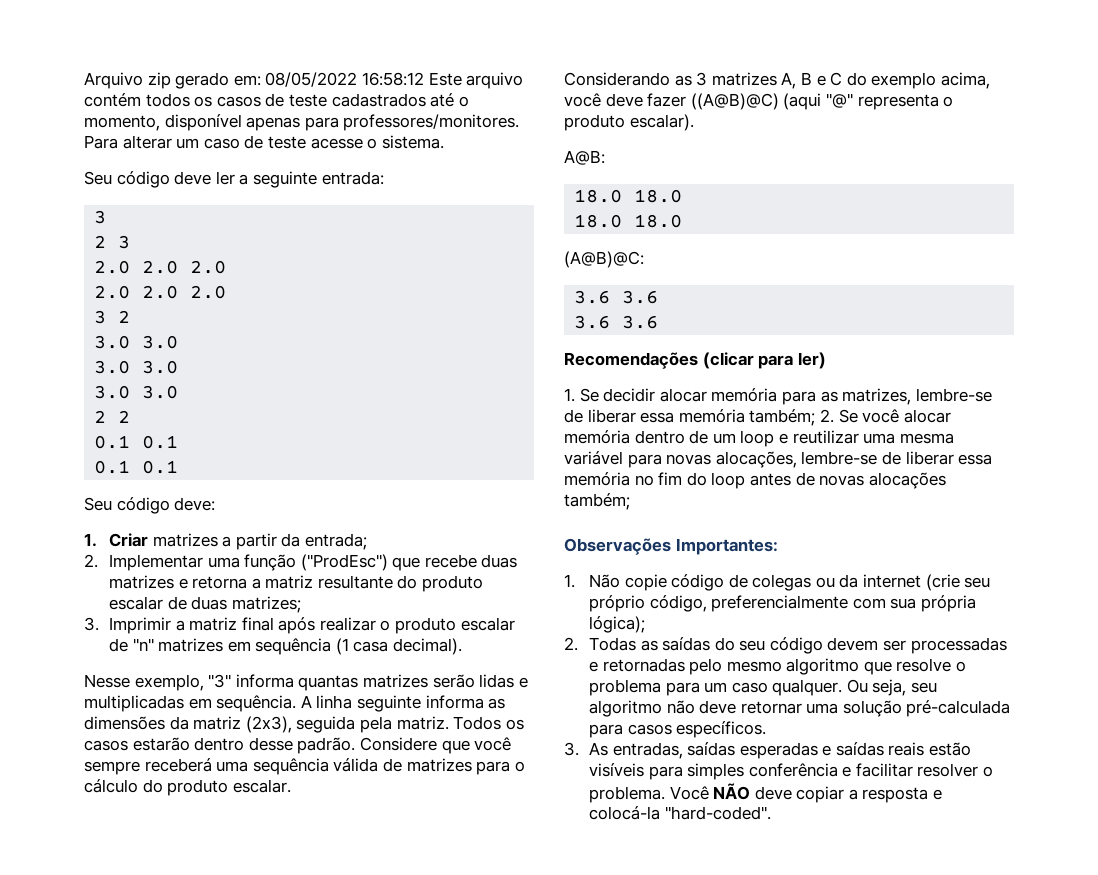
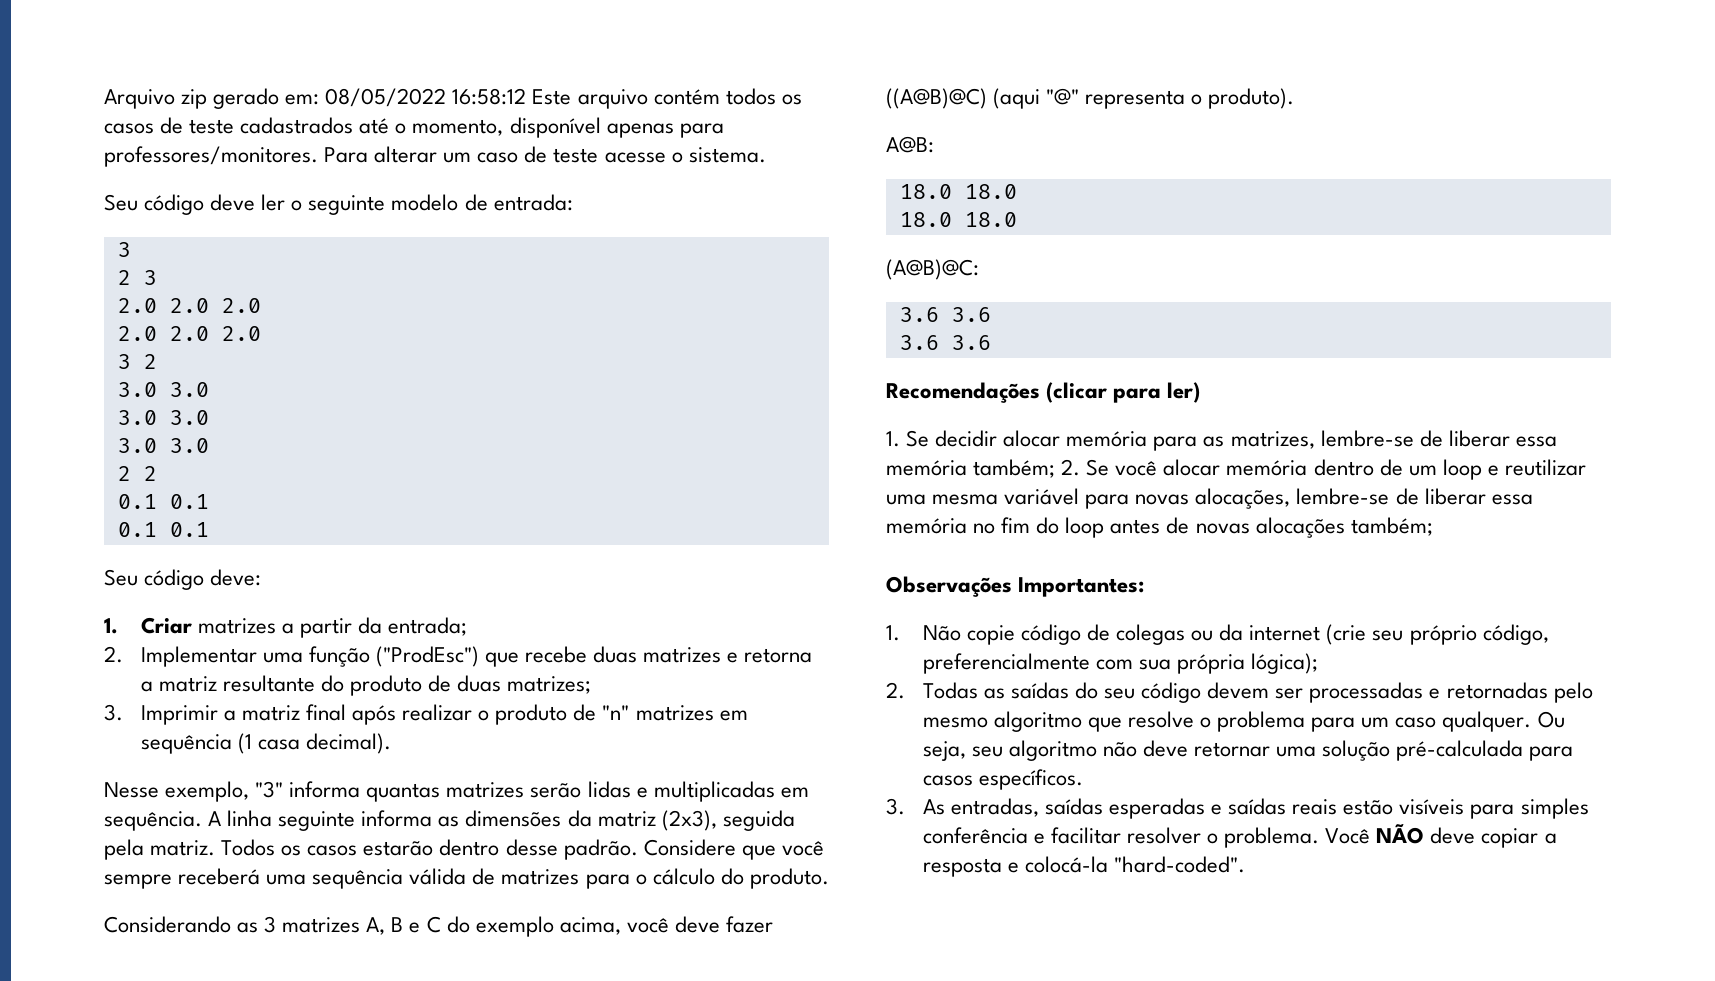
- Seu código deve ler a seguinte entrada:
+ Seu código deve ler o seguinte modelo de entrada:
- 2. Implementar uma função ("ProdEsc") que recebe duas matrizes e retorna a matriz resultante do produto escalar de duas matrizes;
+ 2. Implementar uma função ("ProdEsc") que recebe duas matrizes e retorna a matriz resultante do produto de duas matrizes;
- 3. Imprimir a matriz final após realizar o produto escalar de "n" matrizes em sequência (1 casa decimal).
+ 3. Imprimir a matriz final após realizar o produto de "n" matrizes em sequência (1 casa decimal).
- Considere que você sempre receberá uma sequência válida de matrizes para o cálculo do produto escalar.
+ Considere que você sempre receberá uma sequência válida de matrizes para o cálculo do produto.
- Considerando as 3 matrizes A, B e C do exemplo acima, você deve fazer ((A@B)@C) (aqui "@" representa o produto escalar).
+ Considerando as 3 matrizes A, B e C do exemplo acima, você deve fazer ((A@B)@C) (aqui "@" representa o produto).

